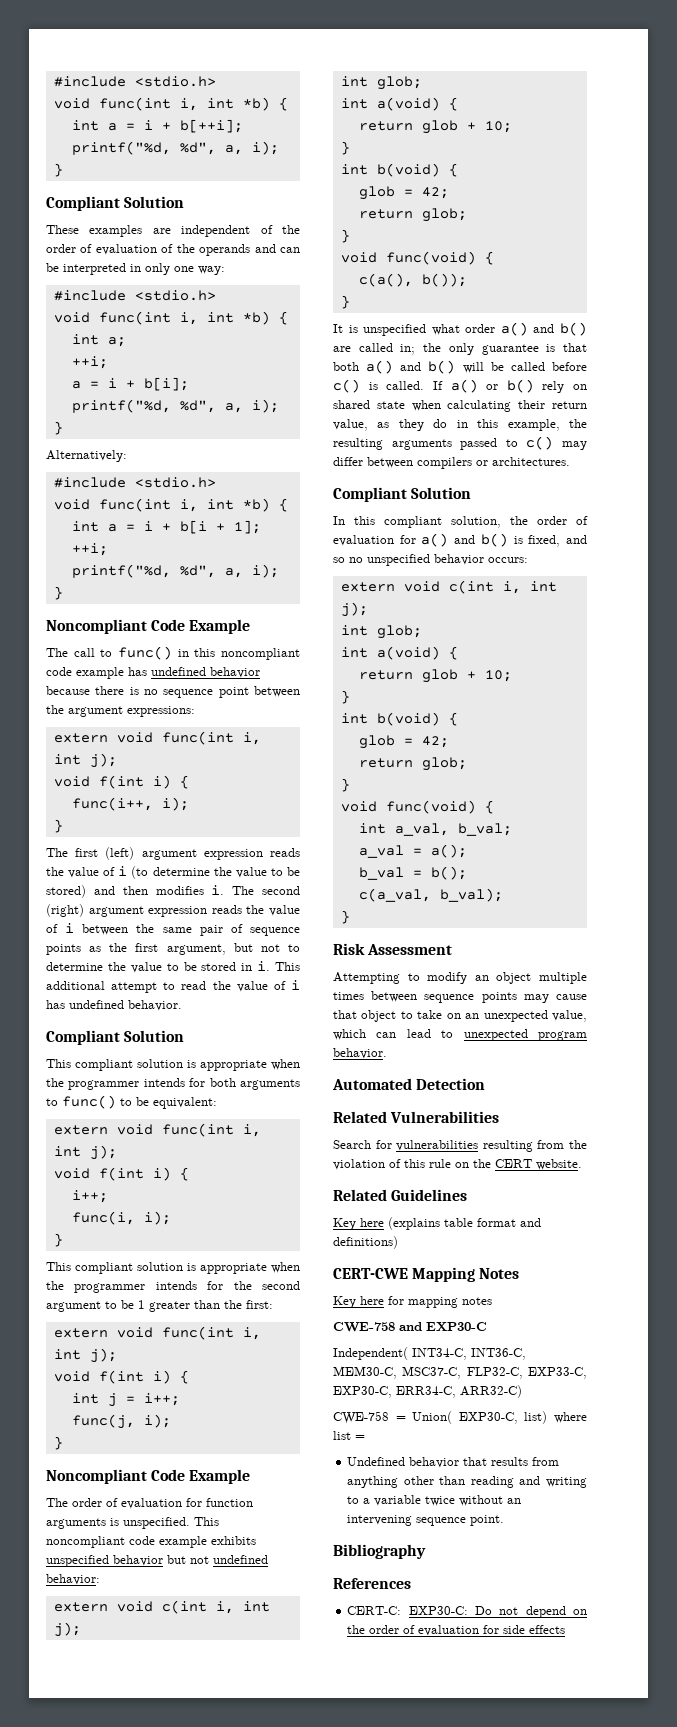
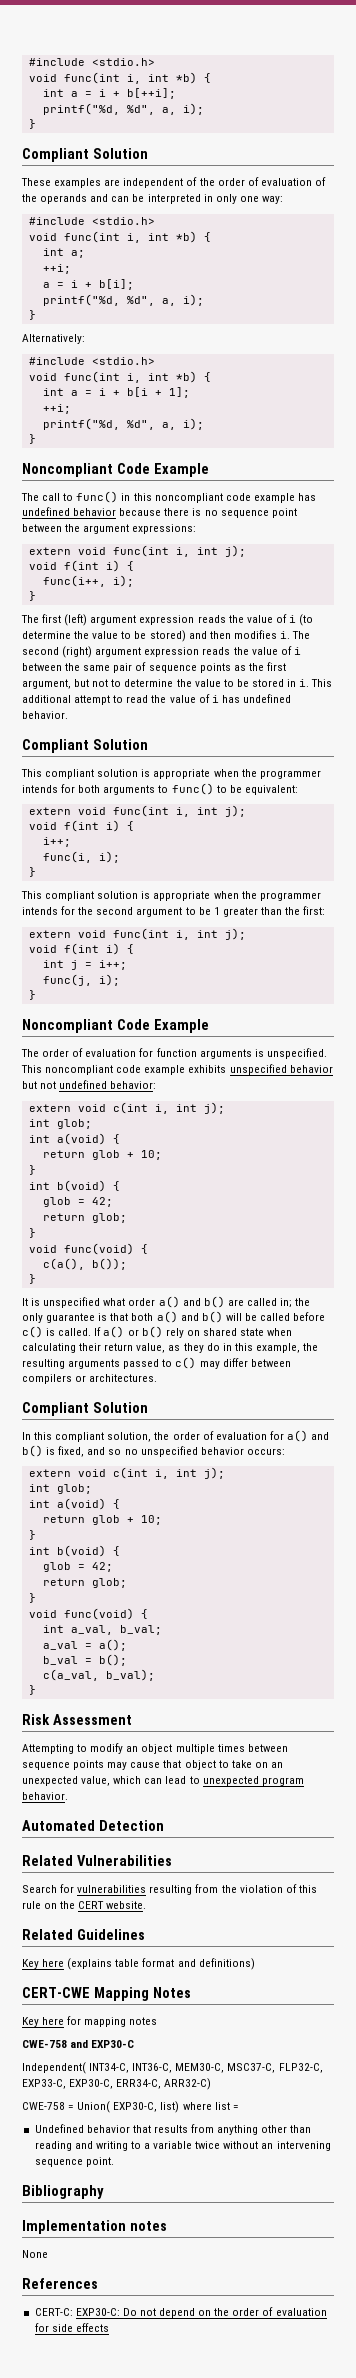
+ Implementation notes
+ None

